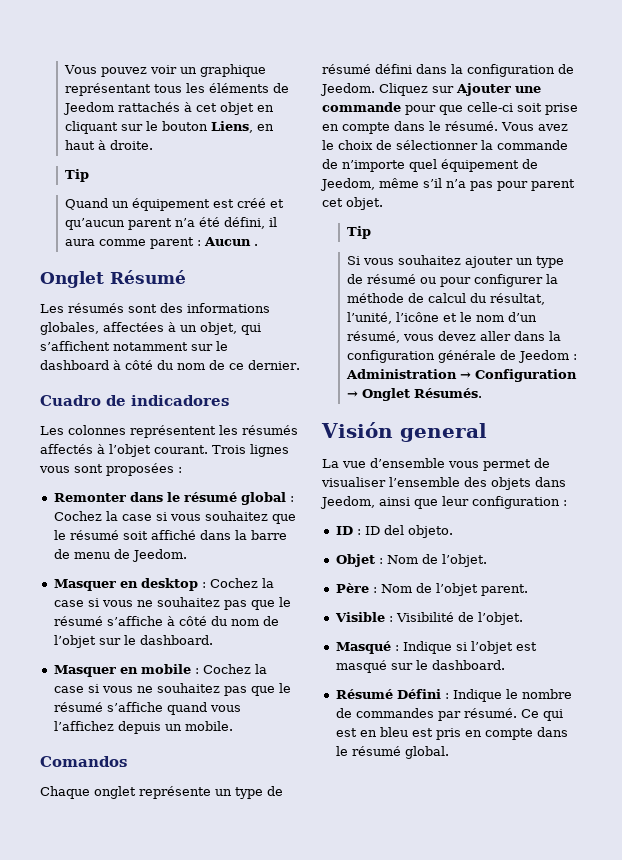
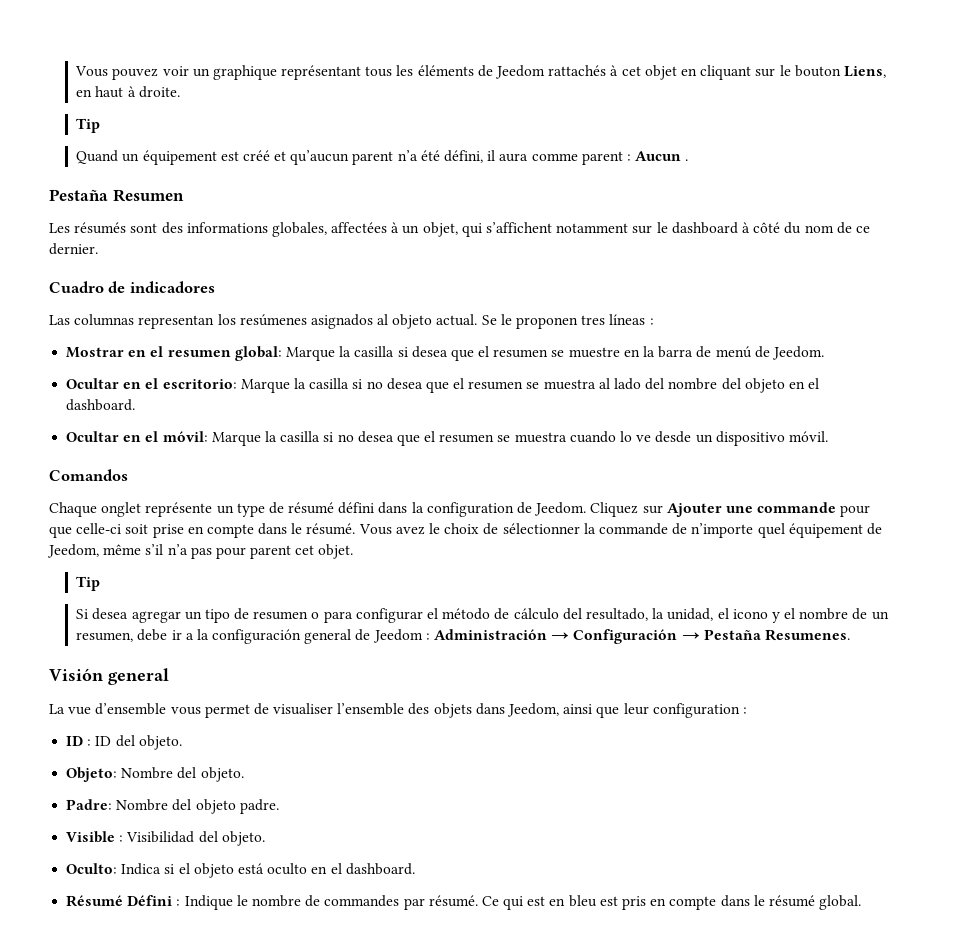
- Onglet Résumé
+ Pestaña Resumen
- Les colonnes représentent les résumés affectés à l’objet courant. Trois lignes vous sont proposées :
- Remonter dans le résumé global : Cochez la case si vous souhaitez que le résumé soit affiché dans la barre de menu de Jeedom.
- Masquer en desktop : Cochez la case si vous ne souhaitez pas que le résumé s’affiche à côté du nom de l’objet sur le dashboard.
- Masquer en mobile : Cochez la case si vous ne souhaitez pas que le résumé s’affiche quand vous l’affichez depuis un mobile.
+ Las columnas representan los resúmenes asignados al objeto actual. Se le proponen tres líneas :
+ Mostrar en el resumen global: Marque la casilla si desea que el resumen se muestre en la barra de menú de Jeedom.
+ Ocultar en el escritorio: Marque la casilla si no desea que el resumen se muestra al lado del nombre del objeto en el dashboard.
+ Ocultar en el móvil: Marque la casilla si no desea que el resumen se muestra cuando lo ve desde un dispositivo móvil.
- Si vous souhaitez ajouter un type de résumé ou pour configurer la méthode de calcul du résultat, l’unité, l’icône et le nom d’un résumé, vous devez aller dans la configuration générale de Jeedom : Administration → Configuration → Onglet Résumés.
+ Si desea agregar un tipo de resumen o para configurar el método de cálculo del resultado, la unidad, el icono y el nombre de un resumen, debe ir a la configuración general de Jeedom : Administración → Configuración → Pestaña Resumenes.
- Objet : Nom de l’objet.
- Père : Nom de l’objet parent.
- Visible : Visibilité de l’objet.
- Masqué : Indique si l’objet est masqué sur le dashboard.
+ Objeto: Nombre del objeto.
+ Padre: Nombre del objeto padre.
+ Visible : Visibilidad del objeto.
+ Oculto: Indica si el objeto está oculto en el dashboard.

